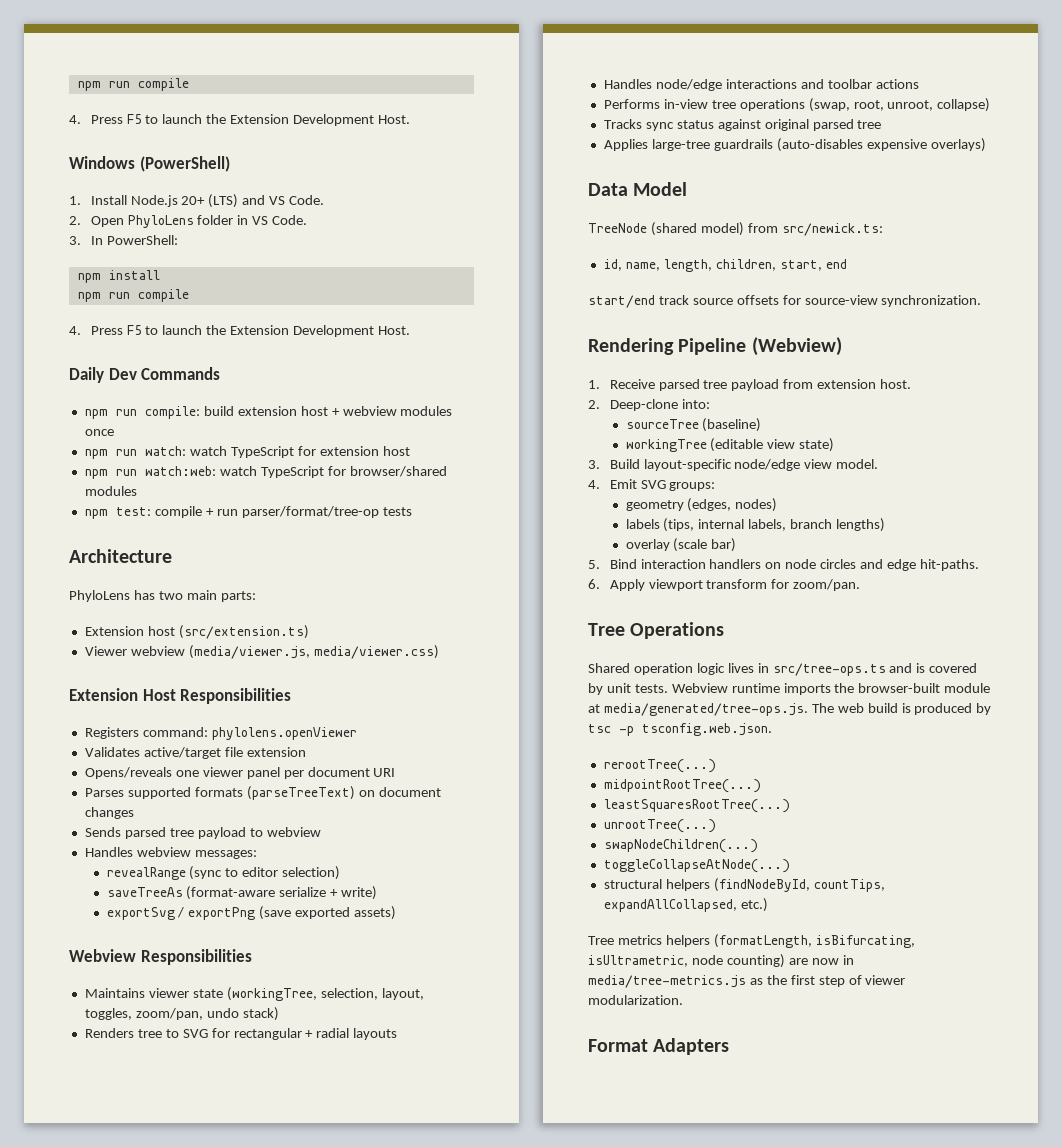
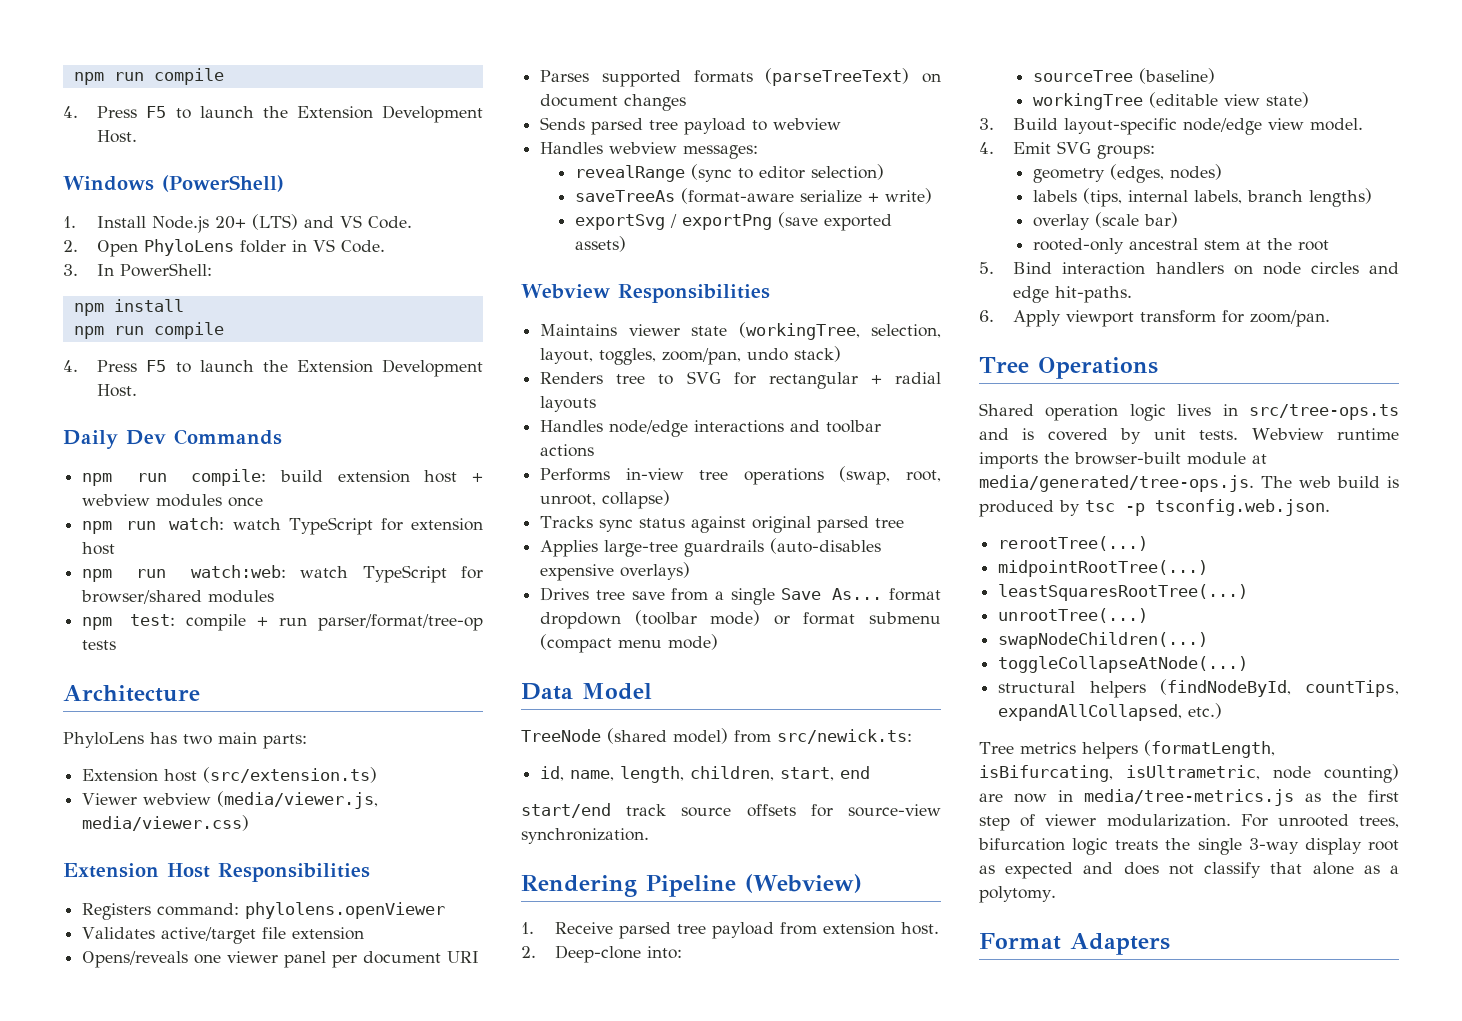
+ Drives tree save from a single Save As... format dropdown (toolbar mode) or format submenu (compact menu mode)
+ rooted-only ancestral stem at the root
+ For unrooted trees, bifurcation logic treats the single 3-way display root as expected and does not classify that alone as a polytomy.

